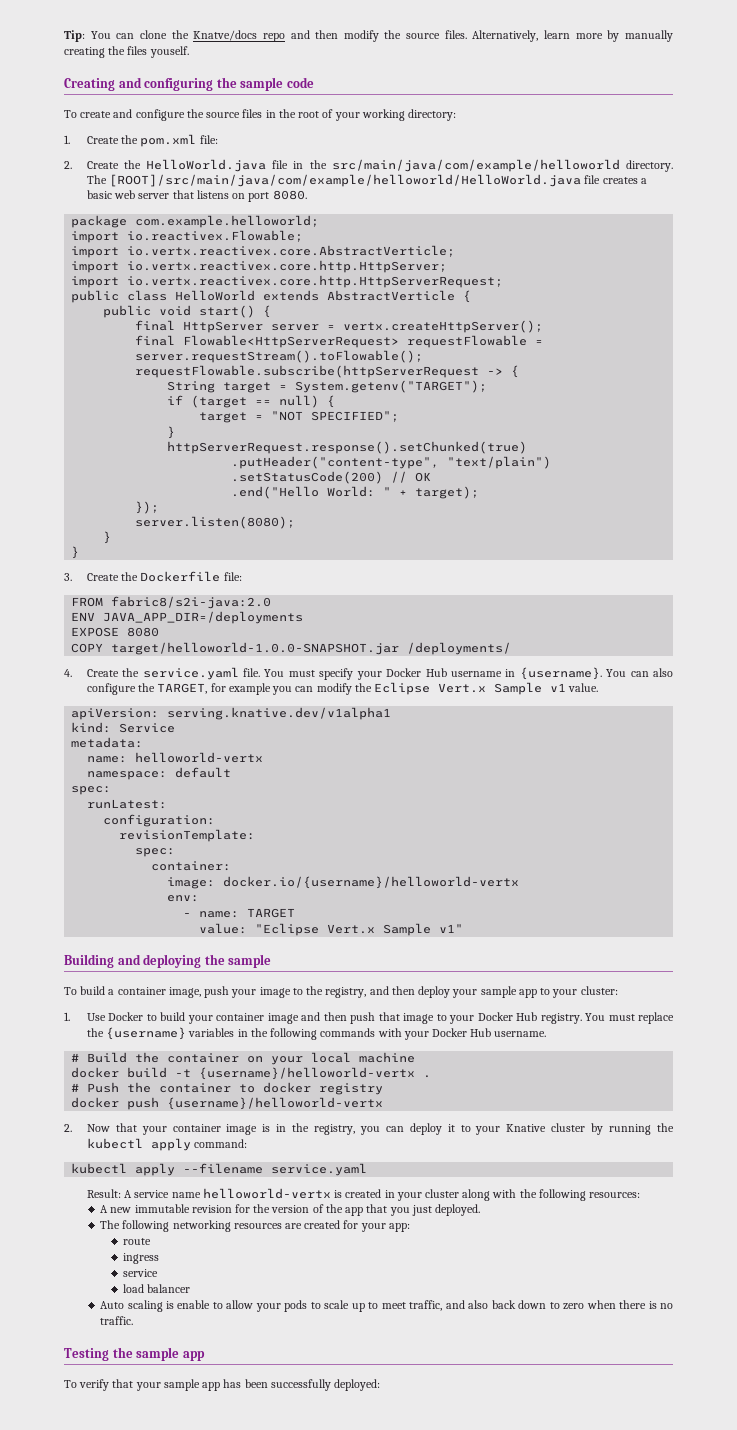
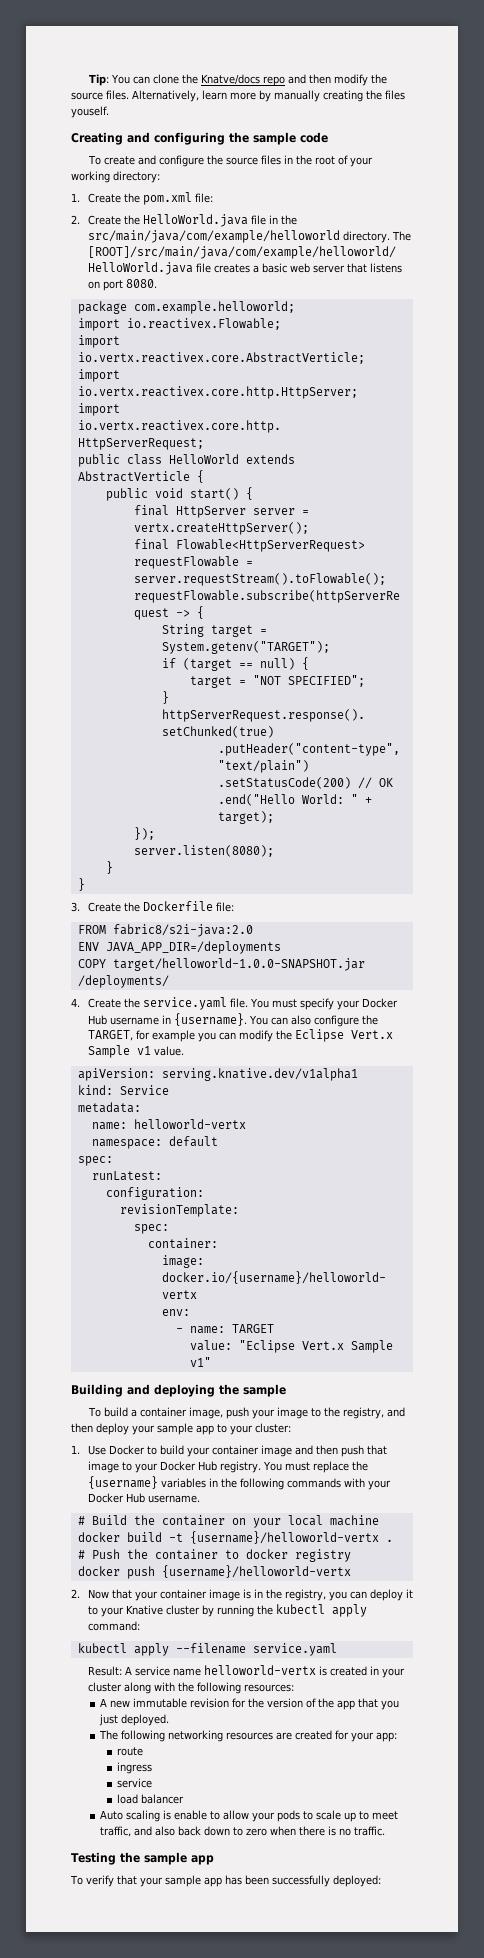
- EXPOSE 8080

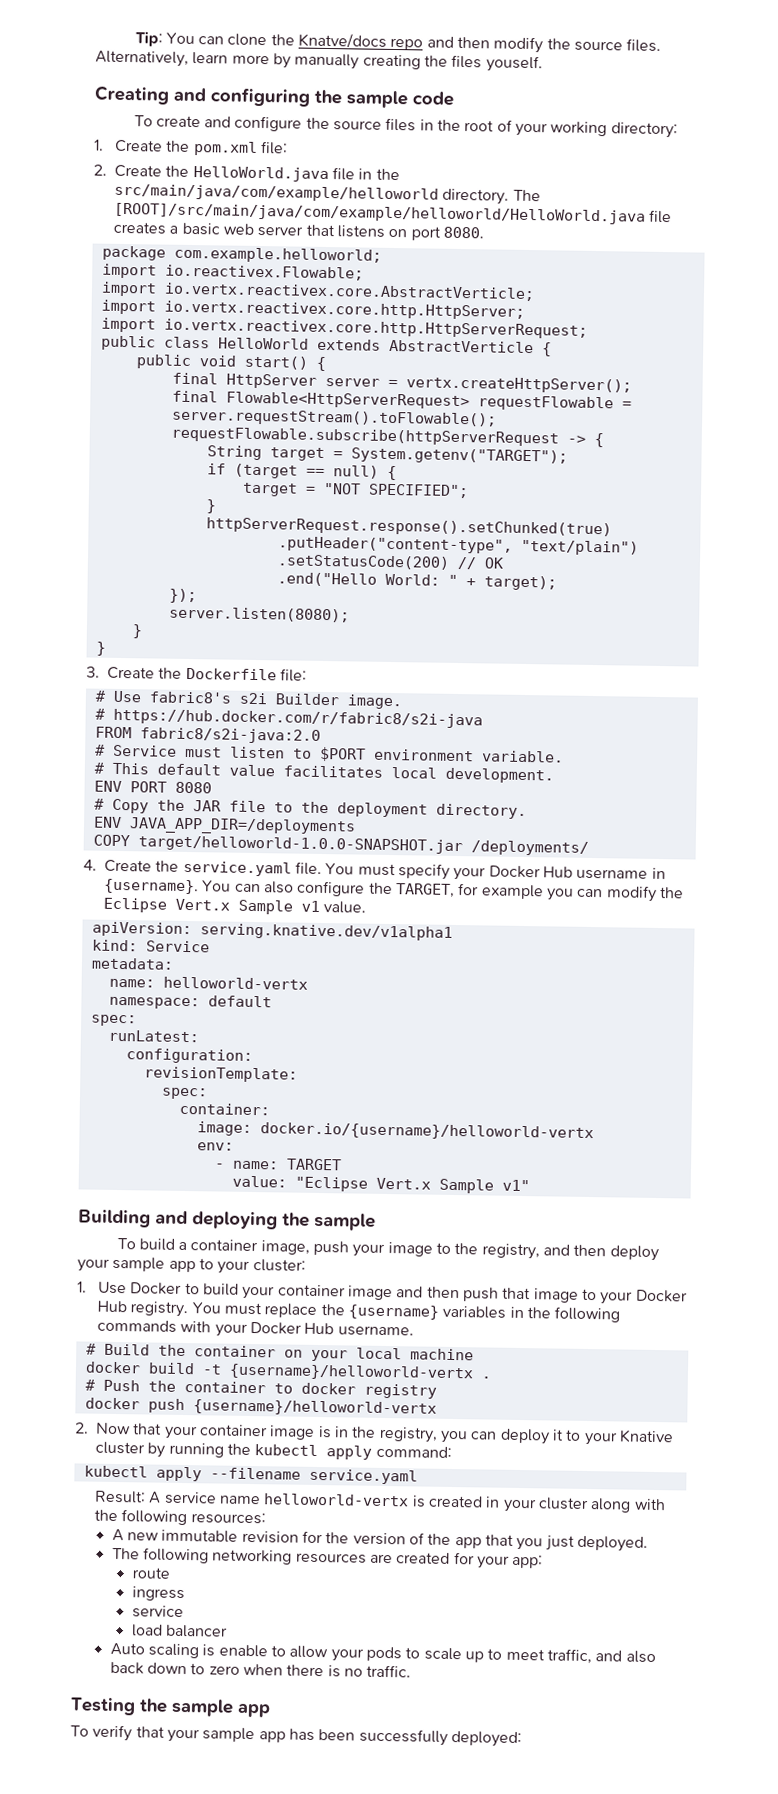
+ # Use fabric8's s2i Builder image.
+ # https://hub.docker.com/r/fabric8/s2i-java
  FROM fabric8/s2i-java:2.0
+ # Service must listen to $PORT environment variable.
+ # This default value facilitates local development.
+ ENV PORT 8080
+ # Copy the JAR file to the deployment directory.

